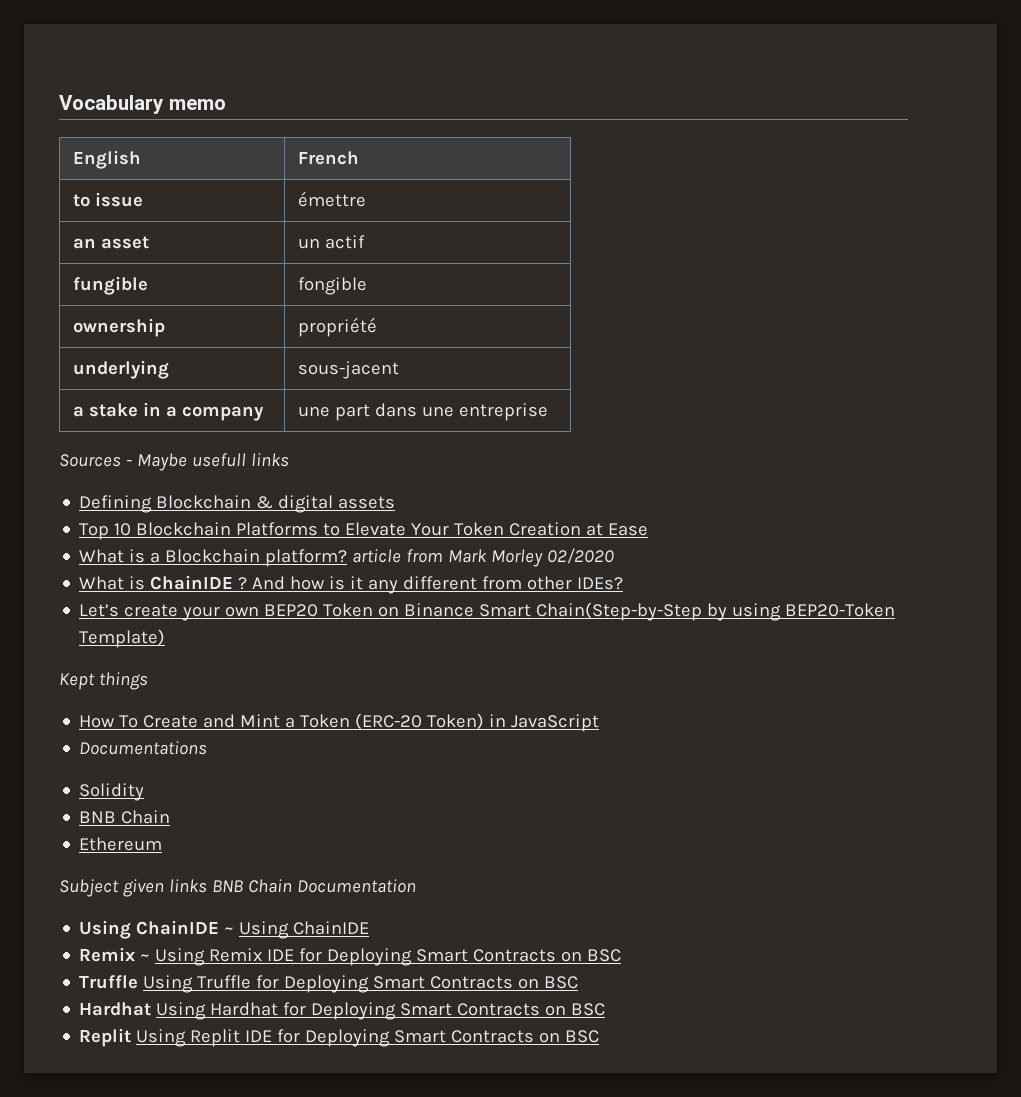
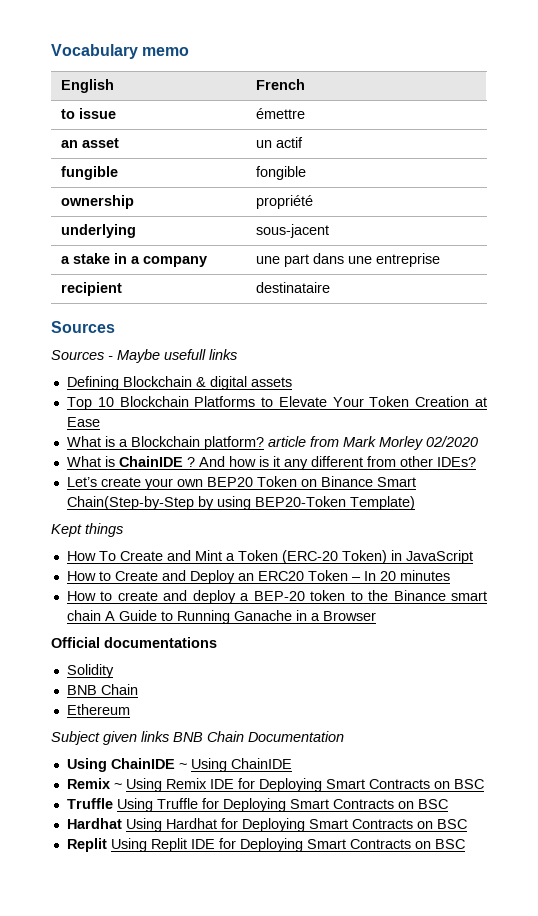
+ recipient | destinataire
+ Sources
- Documentations
+ How to Create and Deploy an ERC20 Token – In 20 minutes
+ How to create and deploy a BEP-20 token to the Binance smart chain A Guide to Running Ganache in a Browser
+ Official documentations

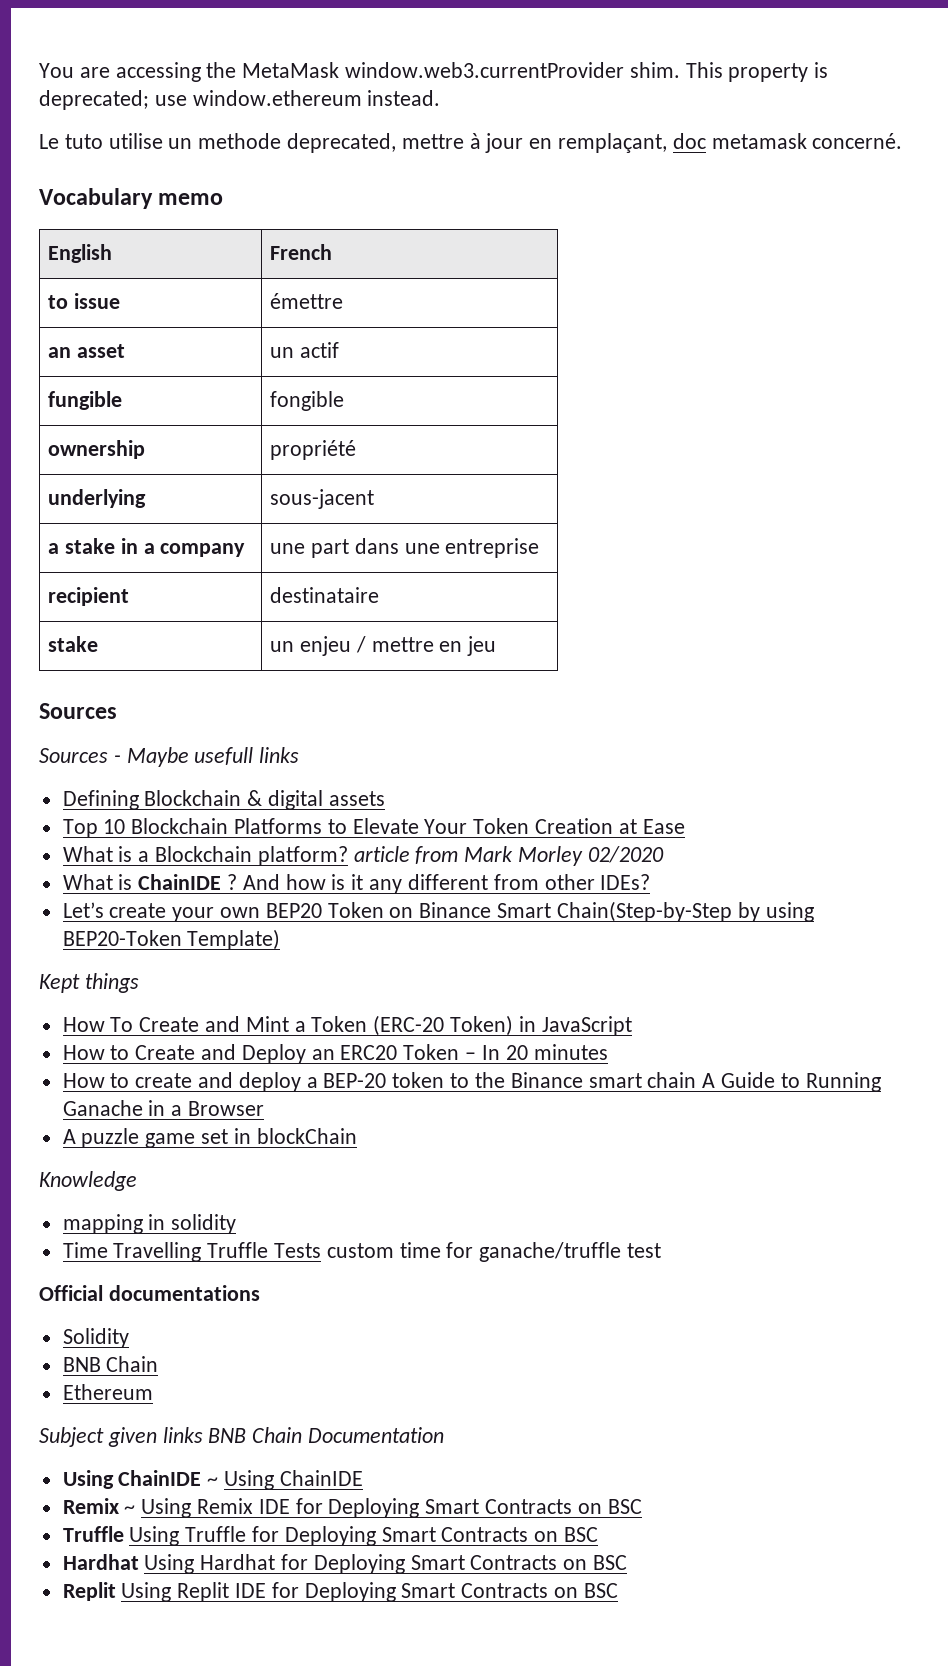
+ You are accessing the MetaMask window.web3.currentProvider shim. This property is deprecated; use window.ethereum instead.
+ Le tuto utilise un methode deprecated, mettre à jour en remplaçant, doc metamask concerné.
+ stake | un enjeu / mettre en jeu
+ A puzzle game set in blockChain
+ Knowledge
+ mapping in solidity
+ Time Travelling Truffle Tests custom time for ganache/truffle test

